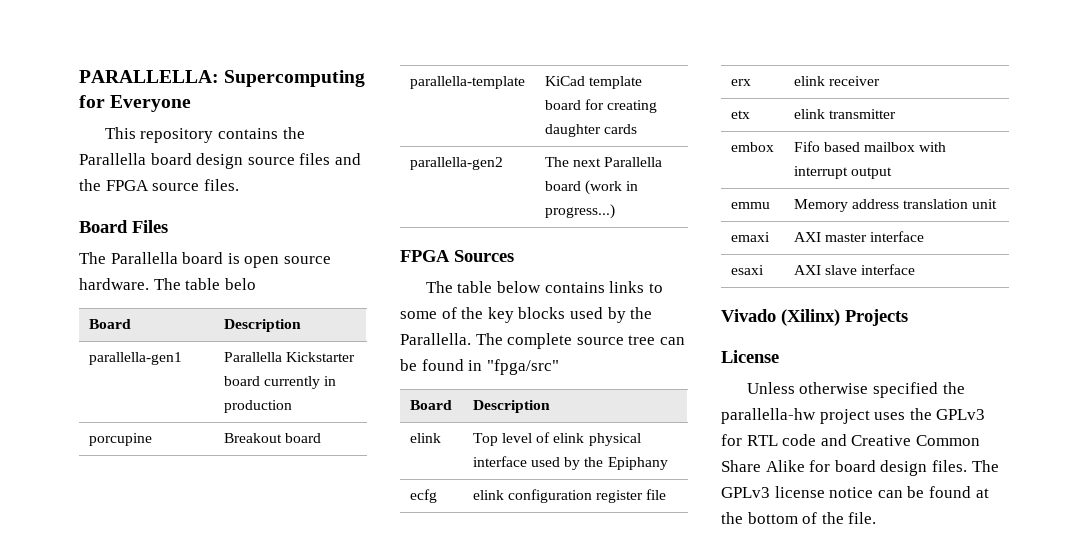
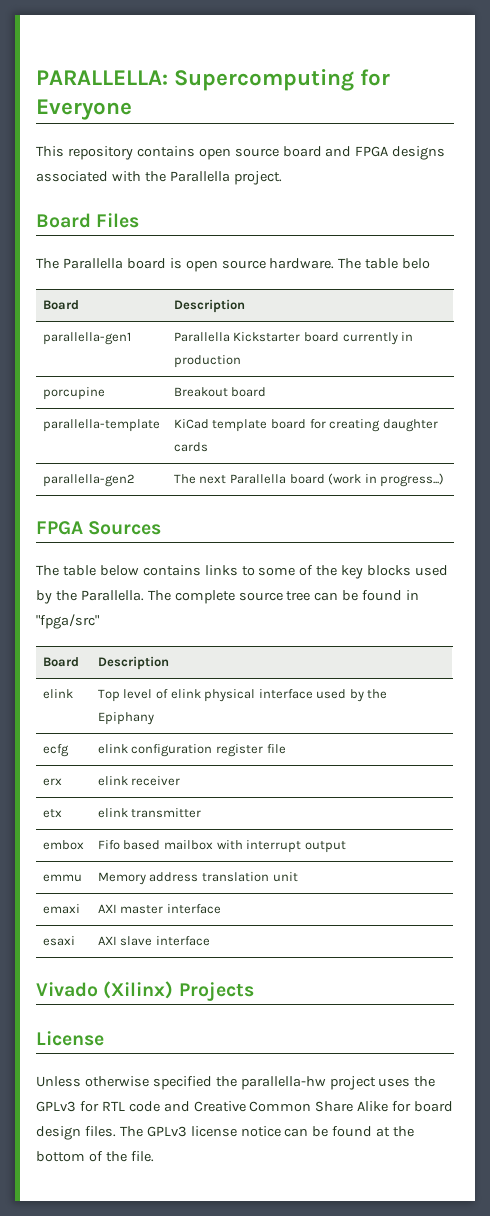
- This repository contains the Parallella board design source files and the FPGA source files.
+ This repository contains open source board and FPGA designs associated with the Parallella project.

